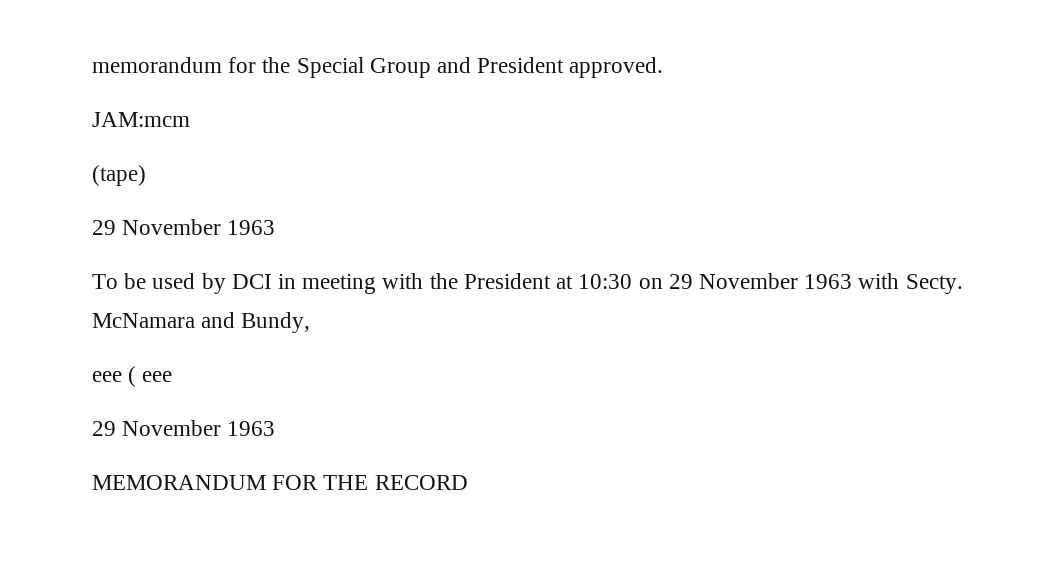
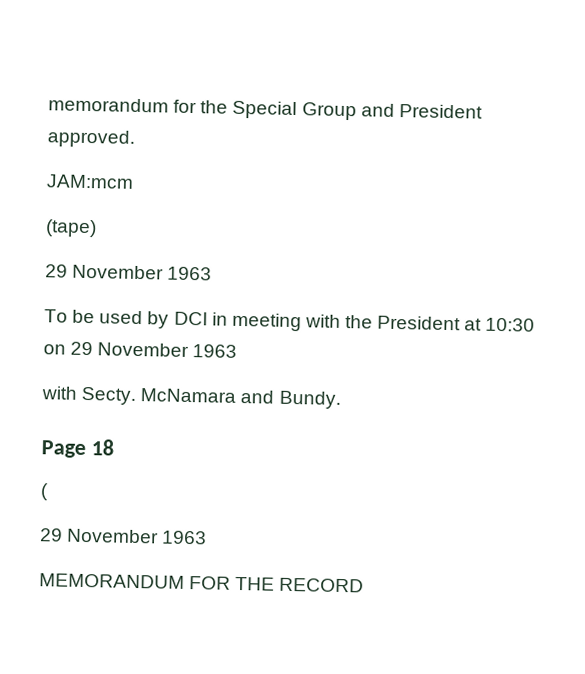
- To be used by DCI in meeting with the President at 10:30 on 29 November 1963 with Secty.
+ To be used by DCI in meeting with the President at 10:30 on 29 November 1963
+ with Secty.
- McNamara and Bundy,
- eee ( eee
+ McNamara and Bundy.
+ Page 18
+ (

